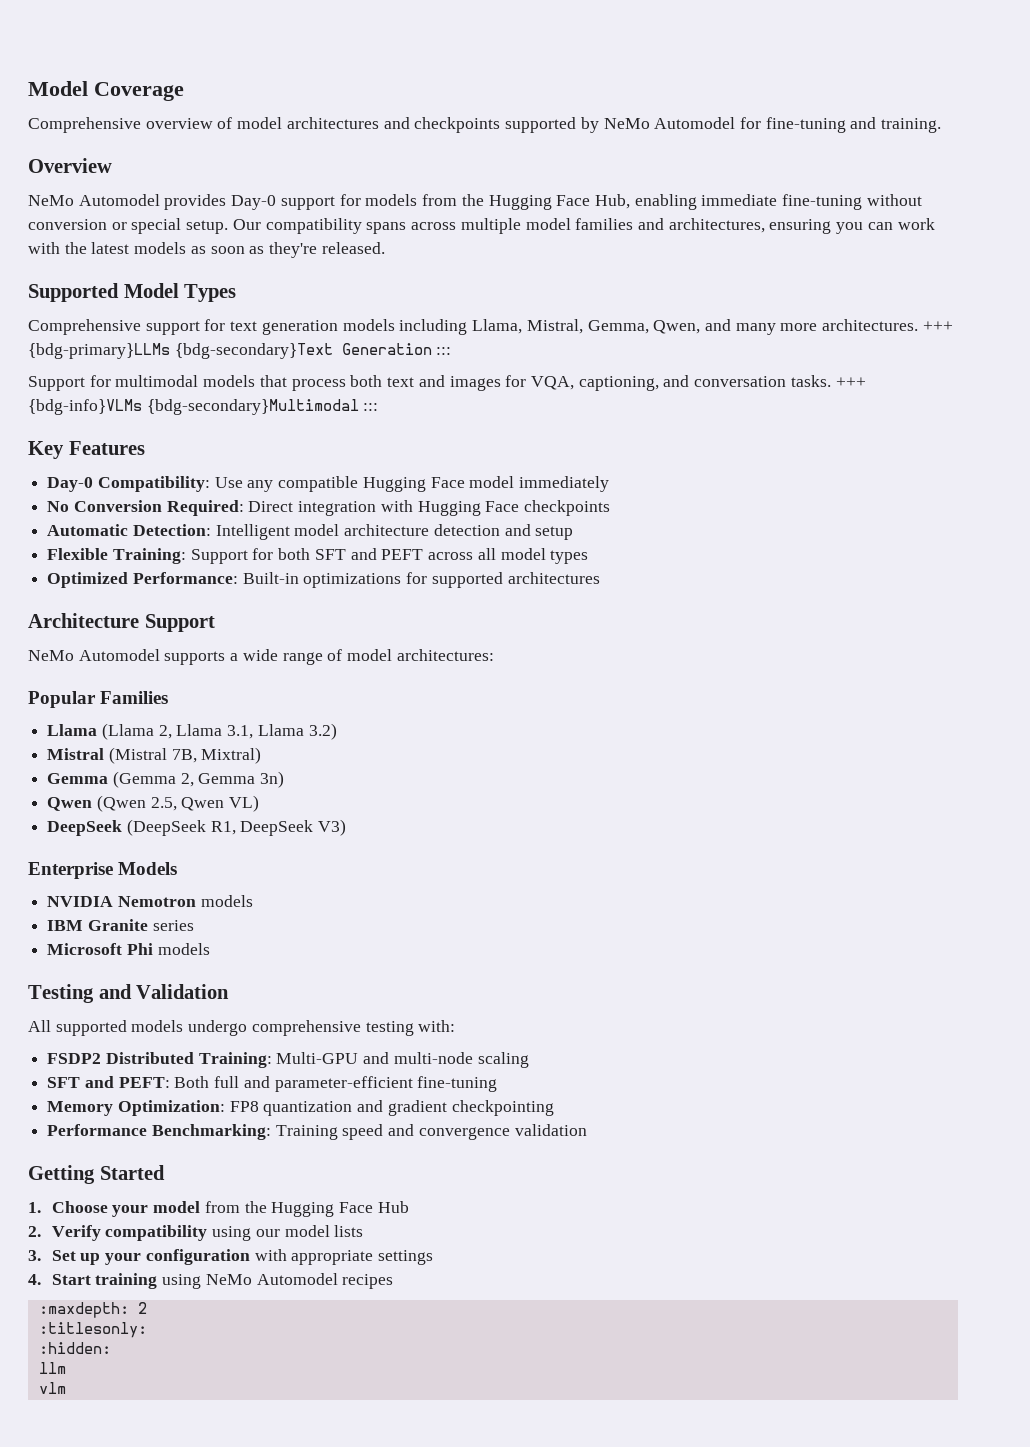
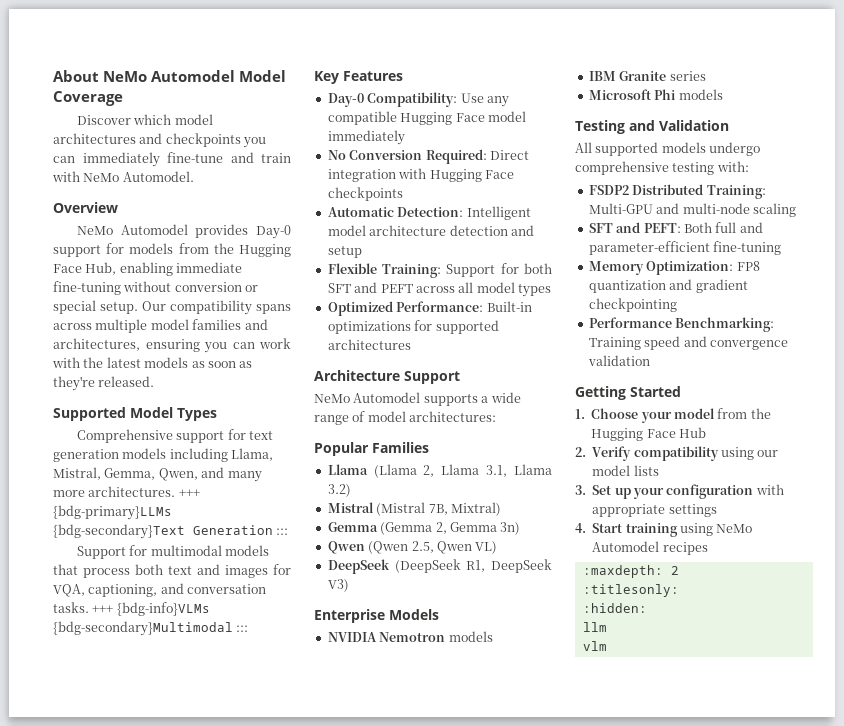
- Model Coverage
+ About NeMo Automodel Model Coverage
- Comprehensive overview of model architectures and checkpoints supported by NeMo Automodel for fine-tuning and training.
+ Discover which model architectures and checkpoints you can immediately fine-tune and train with NeMo Automodel.

